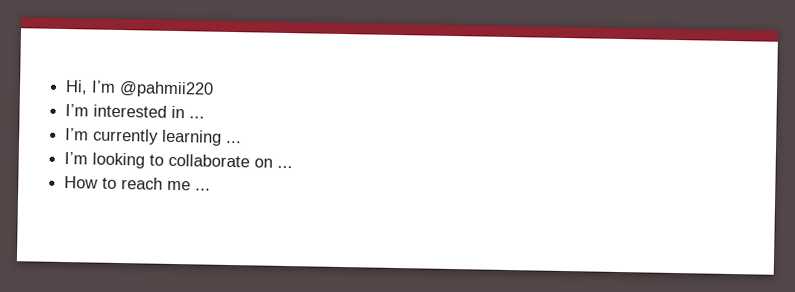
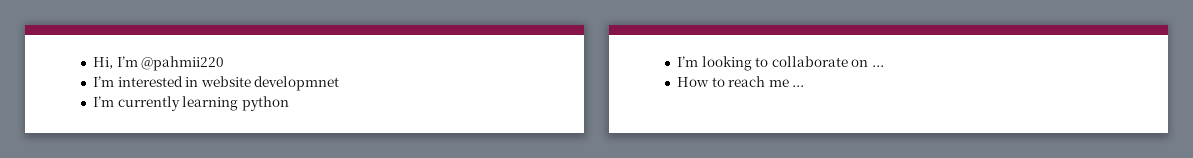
- I’m interested in ...
+ I’m interested in website developmnet
- I’m currently learning ...
+ I’m currently learning python

